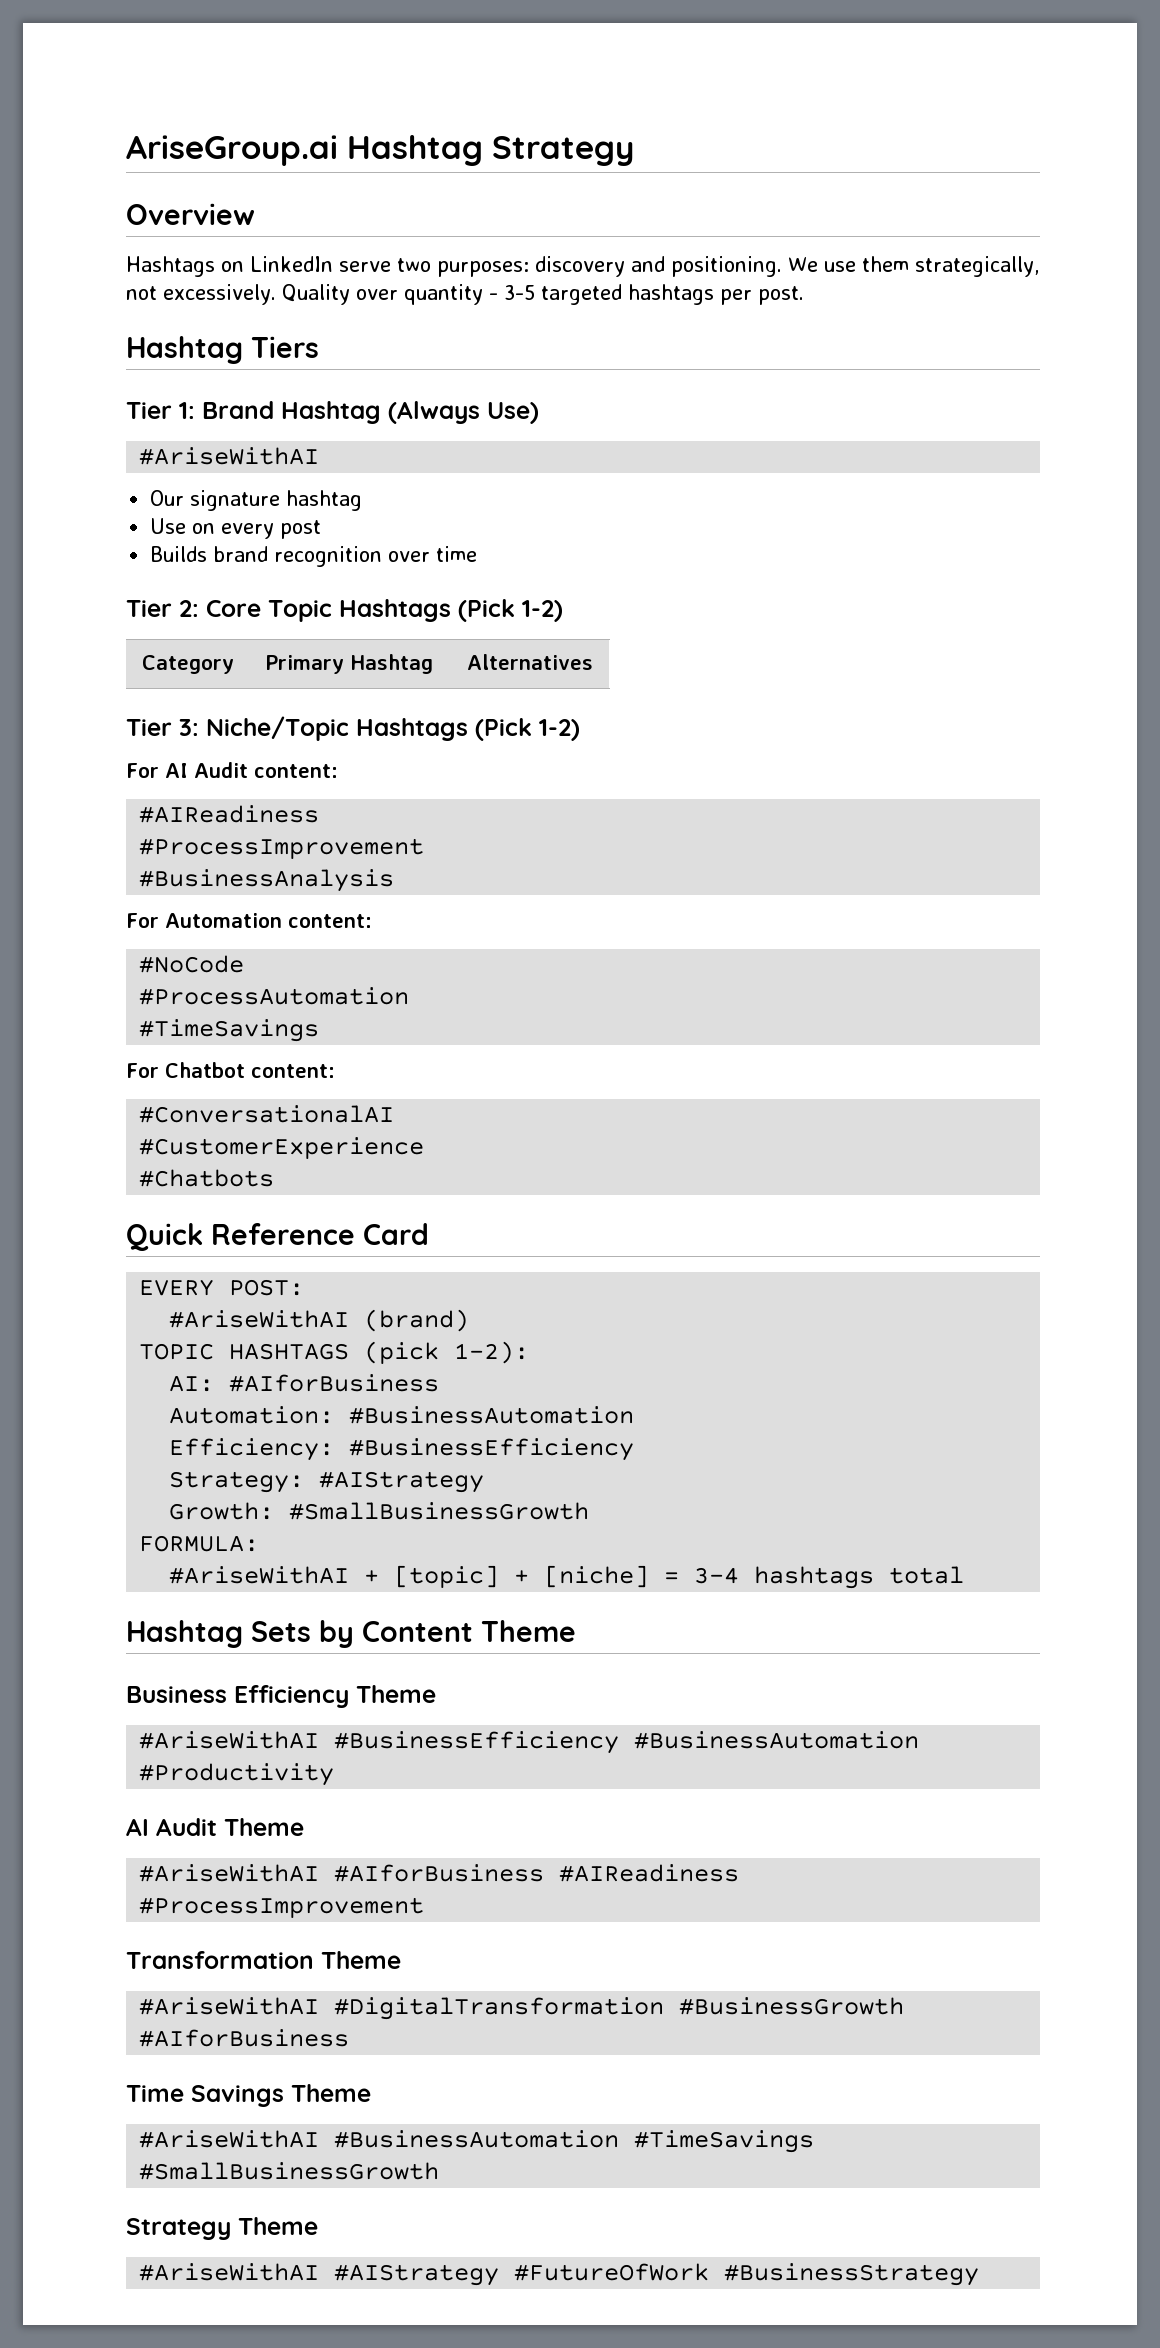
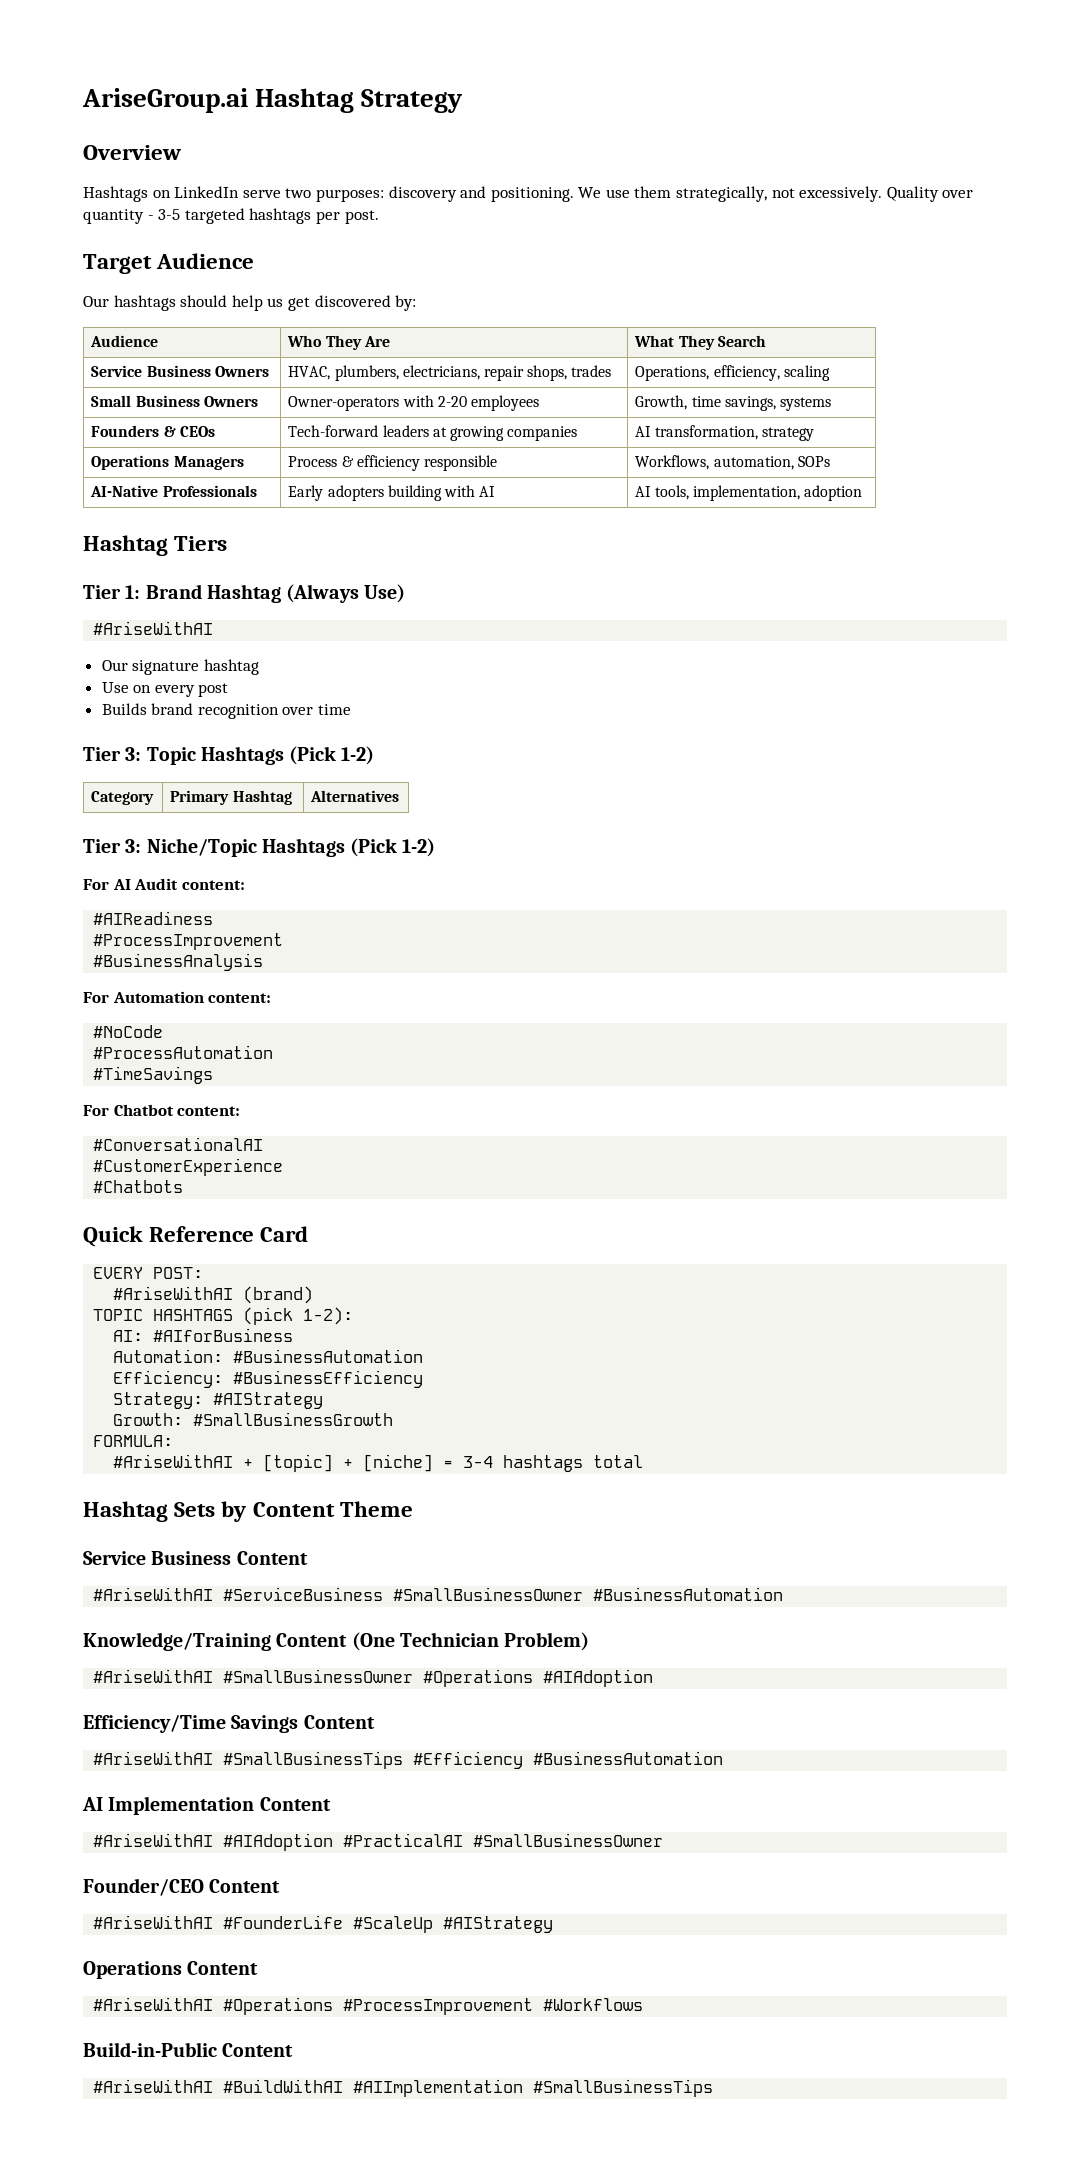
+ Target Audience
+ Our hashtags should help us get discovered by:
+ Audience | Who They Are | What They Search
+ Service Business Owners | HVAC, plumbers, electricians, repair shops, trades | Operations, efficiency, scaling
+ Small Business Owners | Owner-operators with 2-20 employees | Growth, time savings, systems
+ Founders & CEOs | Tech-forward leaders at growing companies | AI transformation, strategy
+ Operations Managers | Process & efficiency responsible | Workflows, automation, SOPs
+ AI-Native Professionals | Early adopters building with AI | AI tools, implementation, adoption
- Tier 2: Core Topic Hashtags (Pick 1-2)
+ Tier 3: Topic Hashtags (Pick 1-2)
- Business Efficiency Theme
- #AriseWithAI #BusinessEfficiency #BusinessAutomation #Productivity
- AI Audit Theme
- #AriseWithAI #AIforBusiness #AIReadiness #ProcessImprovement
- Transformation Theme
- #AriseWithAI #DigitalTransformation #BusinessGrowth #AIforBusiness
- Time Savings Theme
- #AriseWithAI #BusinessAutomation #TimeSavings #SmallBusinessGrowth
- Strategy Theme
- #AriseWithAI #AIStrategy #FutureOfWork #BusinessStrategy
+ Service Business Content
+ #AriseWithAI #ServiceBusiness #SmallBusinessOwner #BusinessAutomation
+ Knowledge/Training Content (One Technician Problem)
+ #AriseWithAI #SmallBusinessOwner #Operations #AIAdoption
+ Efficiency/Time Savings Content
+ #AriseWithAI #SmallBusinessTips #Efficiency #BusinessAutomation
+ AI Implementation Content
+ #AriseWithAI #AIAdoption #PracticalAI #SmallBusinessOwner
+ Founder/CEO Content
+ #AriseWithAI #FounderLife #ScaleUp #AIStrategy
+ Operations Content
+ #AriseWithAI #Operations #ProcessImprovement #Workflows
+ Build-in-Public Content
+ #AriseWithAI #BuildWithAI #AIImplementation #SmallBusinessTips

